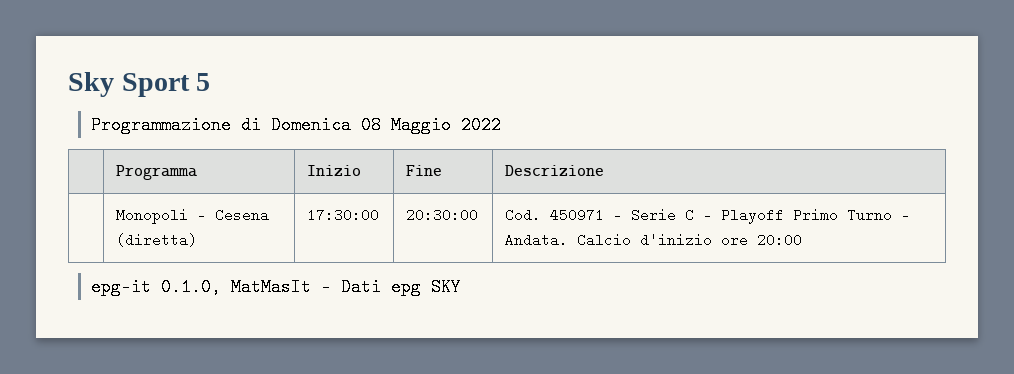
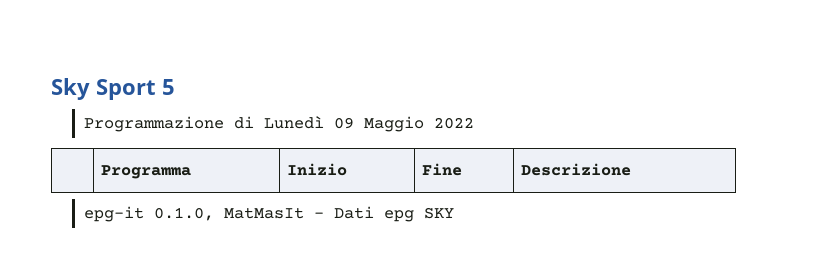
- Programmazione di Domenica 08 Maggio 2022
+ Programmazione di Lunedì 09 Maggio 2022
- | Monopoli - Cesena (diretta) | 17:30:00 | 20:30:00 | Cod. 450971 - Serie C - Playoff Primo Turno - Andata. Calcio d'inizio ore 20:00

